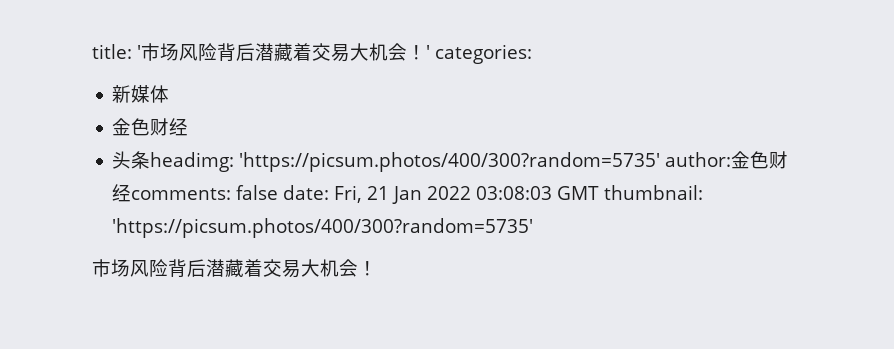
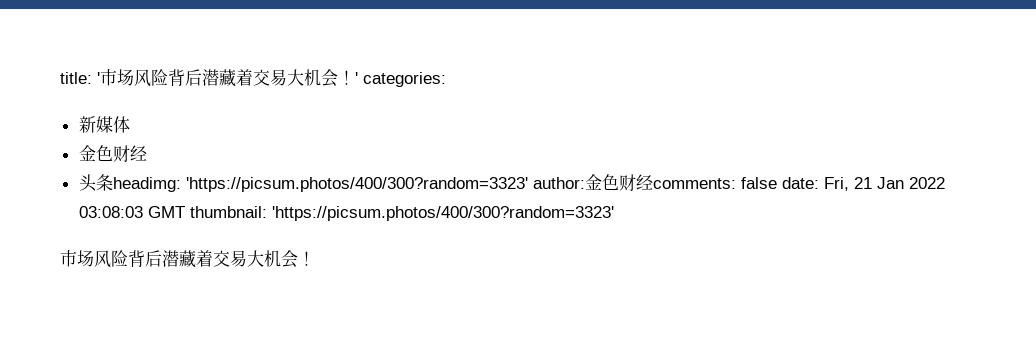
- 头条headimg: 'https://picsum.photos/400/300?random=5735' author:金色财经comments: false date: Fri, 21 Jan 2022 03:08:03 GMT thumbnail: 'https://picsum.photos/400/300?random=5735'
+ 头条headimg: 'https://picsum.photos/400/300?random=3323' author:金色财经comments: false date: Fri, 21 Jan 2022 03:08:03 GMT thumbnail: 'https://picsum.photos/400/300?random=3323'

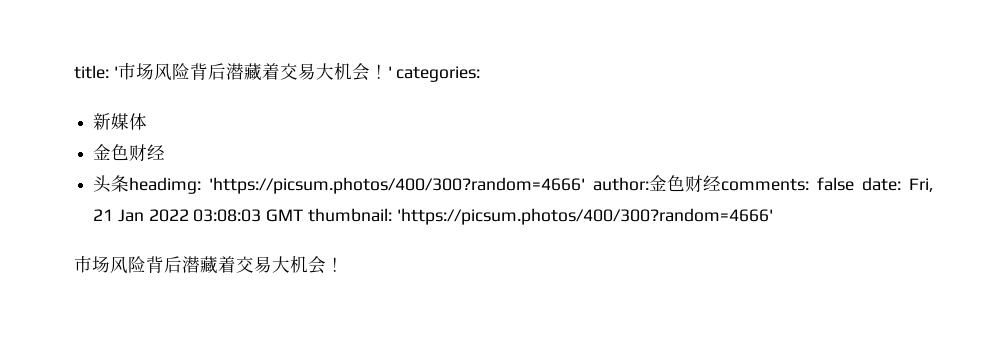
- 头条headimg: 'https://picsum.photos/400/300?random=3323' author:金色财经comments: false date: Fri, 21 Jan 2022 03:08:03 GMT thumbnail: 'https://picsum.photos/400/300?random=3323'
+ 头条headimg: 'https://picsum.photos/400/300?random=4666' author:金色财经comments: false date: Fri, 21 Jan 2022 03:08:03 GMT thumbnail: 'https://picsum.photos/400/300?random=4666'

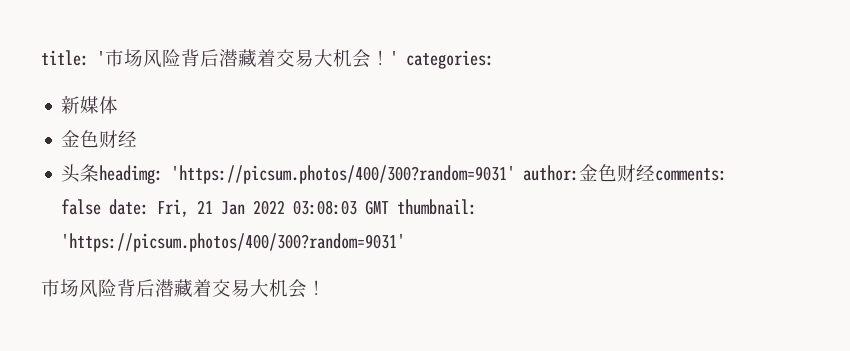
- 头条headimg: 'https://picsum.photos/400/300?random=4666' author:金色财经comments: false date: Fri, 21 Jan 2022 03:08:03 GMT thumbnail: 'https://picsum.photos/400/300?random=4666'
+ 头条headimg: 'https://picsum.photos/400/300?random=9031' author:金色财经comments: false date: Fri, 21 Jan 2022 03:08:03 GMT thumbnail: 'https://picsum.photos/400/300?random=9031'

